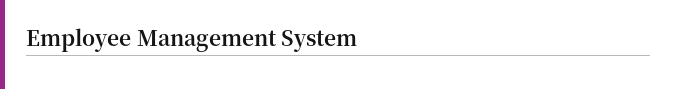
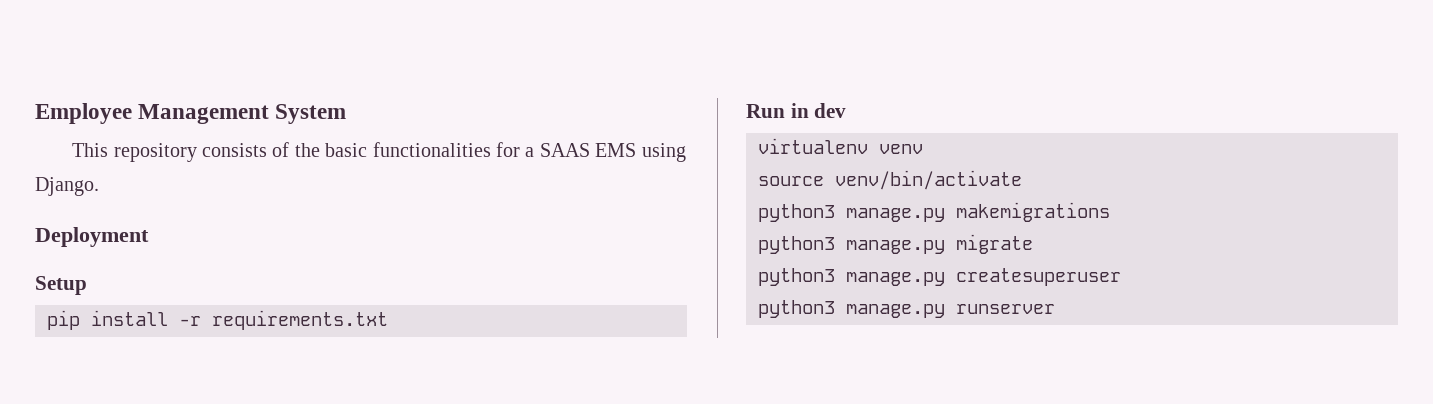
+ This repository consists of the basic functionalities for a SAAS EMS using Django.
+ Deployment
+ Setup
+ pip install -r requirements.txt
+ Run in dev
+ virtualenv venv
+ source venv/bin/activate
+ python3 manage.py makemigrations
+ python3 manage.py migrate
+ python3 manage.py createsuperuser
+ python3 manage.py runserver

